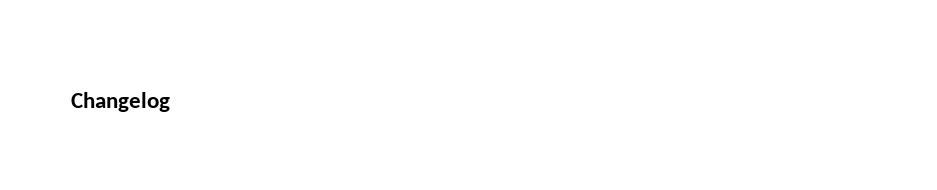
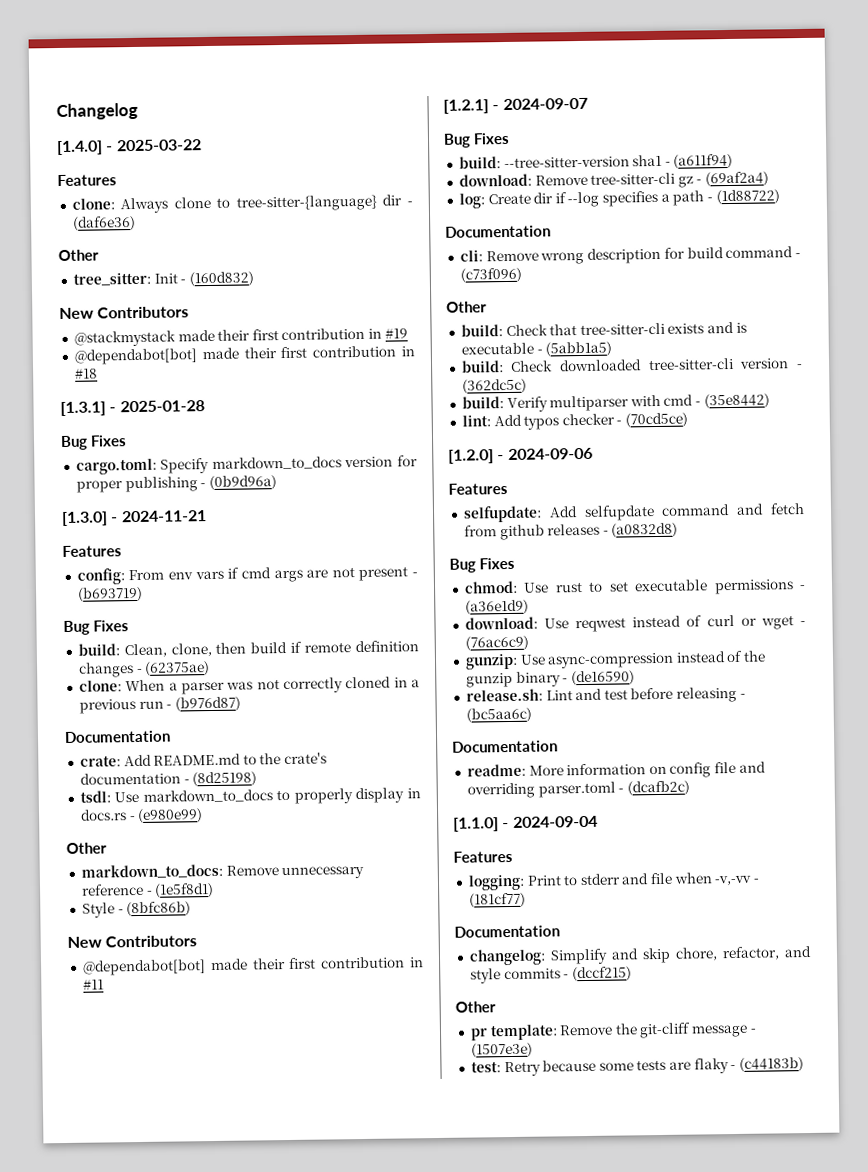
+ [1.4.0] - 2025-03-22
+ Features
+ clone: Always clone to tree-sitter-{language} dir - (daf6e36)
+ Other
+ tree_sitter: Init - (160d832)
+ New Contributors
+ @stackmystack made their first contribution in #19
+ @dependabot[bot] made their first contribution in #18
+ [1.3.1] - 2025-01-28
+ Bug Fixes
+ cargo.toml: Specify markdown_to_docs version for proper publishing - (0b9d96a)
+ [1.3.0] - 2024-11-21
+ Features
+ config: From env vars if cmd args are not present - (b693719)
+ Bug Fixes
+ build: Clean, clone, then build if remote definition changes - (62375ae)
+ clone: When a parser was not correctly cloned in a previous run - (b976d87)
+ Documentation
+ crate: Add README.md to the crate's documentation - (8d25198)
+ tsdl: Use markdown_to_docs to properly display in docs.rs - (e980e99)
+ Other
+ markdown_to_docs: Remove unnecessary reference - (1e5f8d1)
+ Style - (8bfc86b)
+ New Contributors
+ @dependabot[bot] made their first contribution in #11
+ [1.2.1] - 2024-09-07
+ Bug Fixes
+ build: --tree-sitter-version sha1 - (a611f94)
+ download: Remove tree-sitter-cli gz - (69af2a4)
+ log: Create dir if --log specifies a path - (1d88722)
+ Documentation
+ cli: Remove wrong description for build command - (c73f096)
+ Other
+ build: Check that tree-sitter-cli exists and is executable - (5abb1a5)
+ build: Check downloaded tree-sitter-cli version - (362dc5c)
+ build: Verify multiparser with cmd - (35e8442)
+ lint: Add typos checker - (70cd5ce)
+ [1.2.0] - 2024-09-06
+ Features
+ selfupdate: Add selfupdate command and fetch from github releases - (a0832d8)
+ Bug Fixes
+ chmod: Use rust to set executable permissions - (a36e1d9)
+ download: Use reqwest instead of curl or wget - (76ac6c9)
+ gunzip: Use async-compression instead of the gunzip binary - (de16590)
+ release.sh: Lint and test before releasing - (bc5aa6c)
+ Documentation
+ readme: More information on config file and overriding parser.toml - (dcafb2c)
+ [1.1.0] - 2024-09-04
+ Features
+ logging: Print to stderr and file when -v,-vv - (181cf77)
+ Documentation
+ changelog: Simplify and skip chore, refactor, and style commits - (dccf215)
+ Other
+ pr template: Remove the git-cliff message - (1507e3e)
+ test: Retry because some tests are flaky - (c44183b)

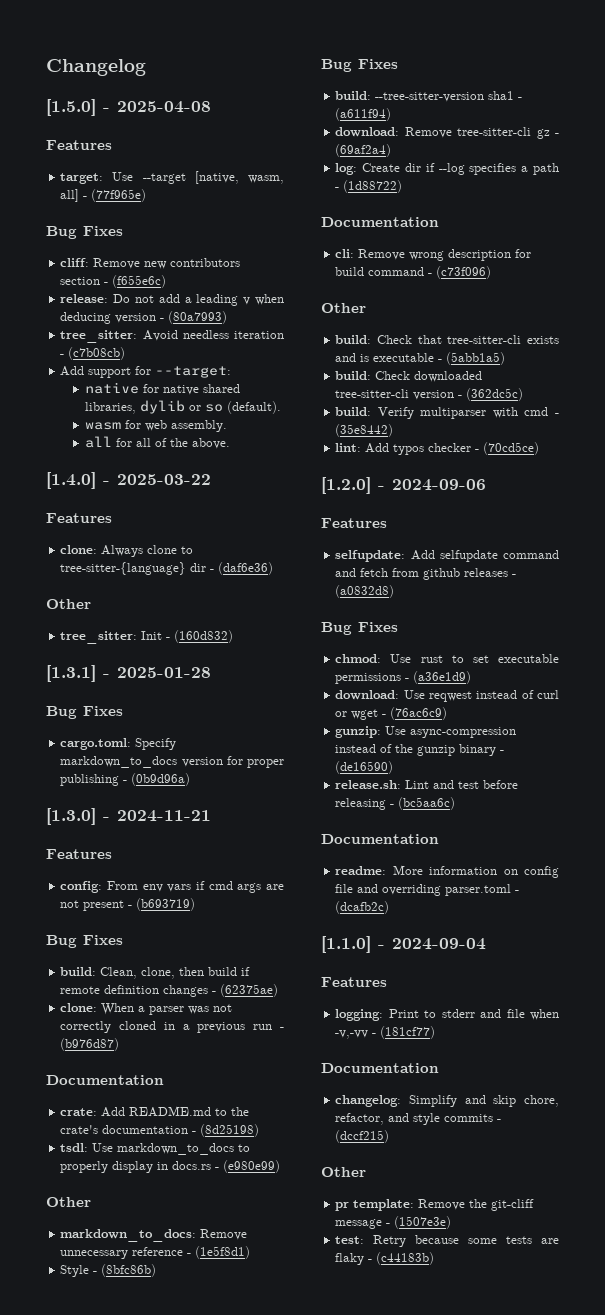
+ [1.5.0] - 2025-04-08
+ Features
+ target: Use --target [native, wasm, all] - (77f965e)
+ Bug Fixes
+ cliff: Remove new contributors section - (f655e6c)
+ release: Do not add a leading v when deducing version - (80a7993)
+ tree_sitter: Avoid needless iteration - (c7b08cb)
+ Add support for --target:
+ native for native shared libraries, dylib or so (default).
+ wasm for web assembly.
+ all for all of the above.
  tree_sitter: Init - (160d832)
- New Contributors
- @stackmystack made their first contribution in #19
- @dependabot[bot] made their first contribution in #18
  Style - (8bfc86b)
- New Contributors
- @dependabot[bot] made their first contribution in #11
- [1.2.1] - 2024-09-07

